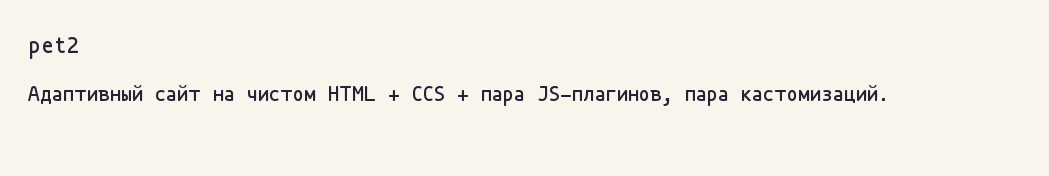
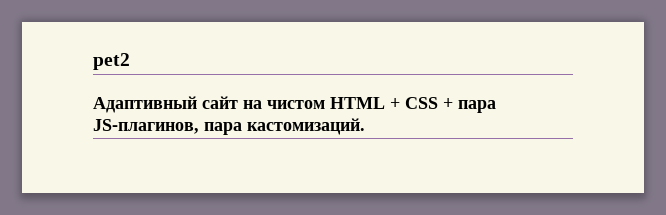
- Адаптивный сайт на чистом HTML + CCS + пара JS-плагинов, пара кастомизаций.
+ Адаптивный сайт на чистом HTML + CSS + пара JS-плагинов, пара кастомизаций.

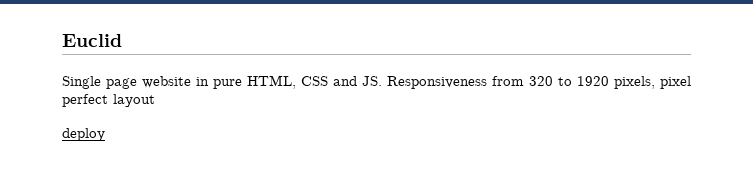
- pet2
- Адаптивный сайт на чистом HTML + CSS + пара JS-плагинов, пара кастомизаций.
+ Euclid
+ Single page website in pure HTML, CSS and JS. Responsiveness from 320 to 1920 pixels, pixel perfect layout
+ deploy

